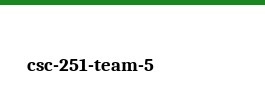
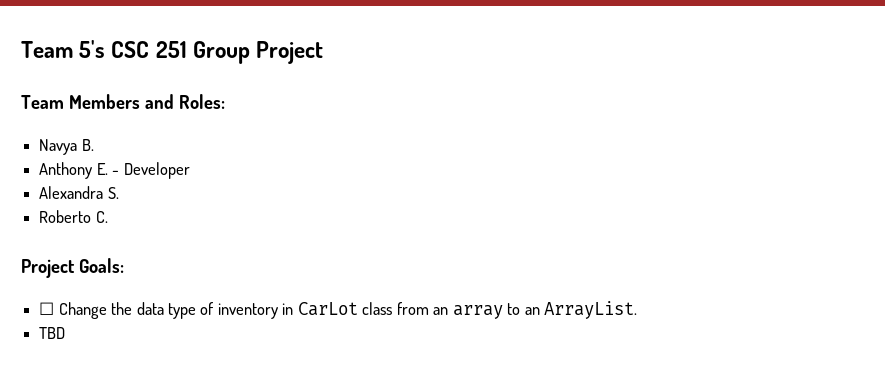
- csc-251-team-5
+ Team 5's CSC 251 Group Project
+ Team Members and Roles:
+ Navya B.
+ Anthony E. - Developer
+ Alexandra S.
+ Roberto C.
+ Project Goals:
+ ☐ Change the data type of inventory in CarLot class from an array to an ArrayList.
+ TBD

